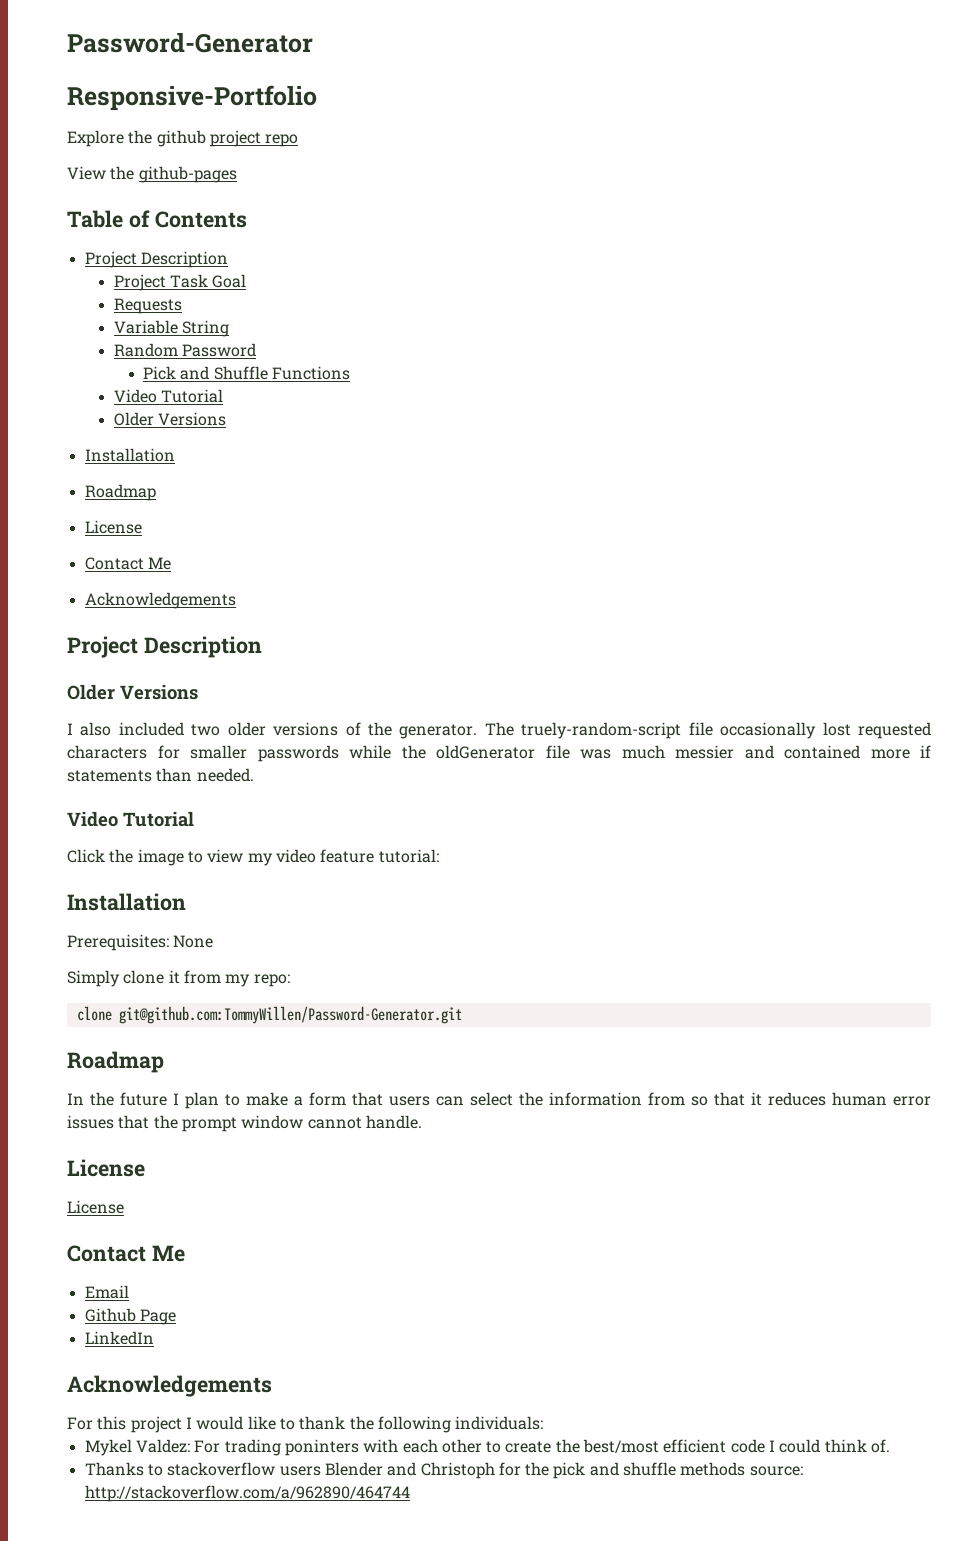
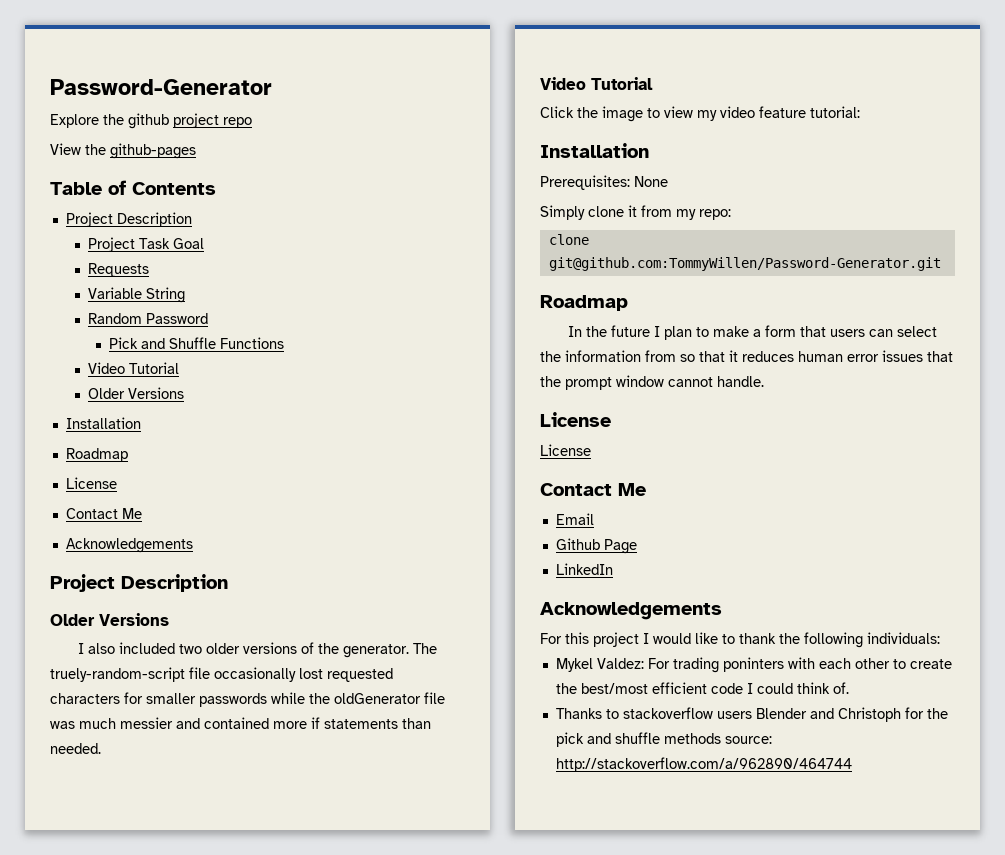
- Responsive-Portfolio

